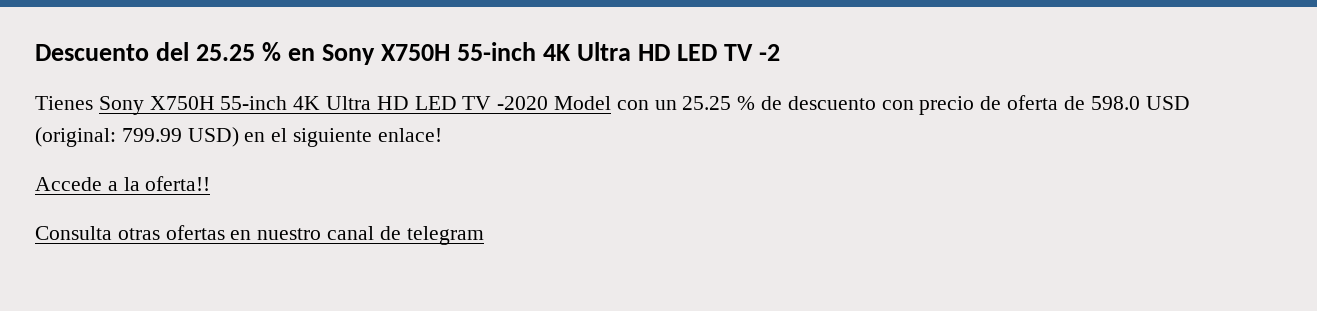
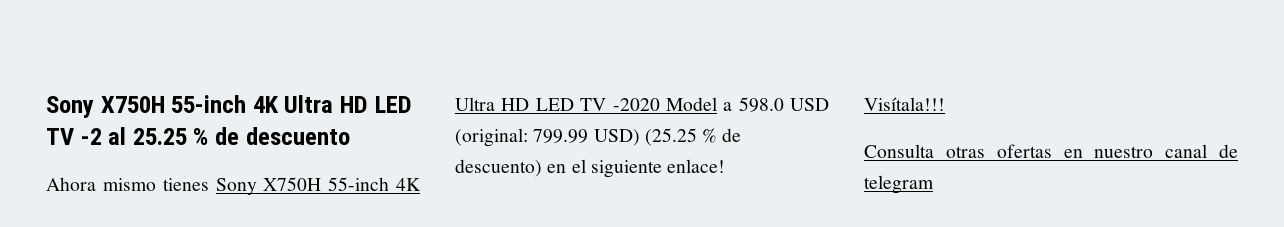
- Descuento del 25.25 % en Sony X750H 55-inch 4K Ultra HD LED TV -2
- Tienes Sony X750H 55-inch 4K Ultra HD LED TV -2020 Model con un 25.25 % de descuento con precio de oferta de 598.0 USD (original: 799.99 USD) en el siguiente enlace!
+ Sony X750H 55-inch 4K Ultra HD LED TV -2 al 25.25 % de descuento
+ Ahora mismo tienes Sony X750H 55-inch 4K Ultra HD LED TV -2020 Model a 598.0 USD (original: 799.99 USD) (25.25 % de descuento) en el siguiente enlace!
- Accede a la oferta!!
+ Visítala!!!

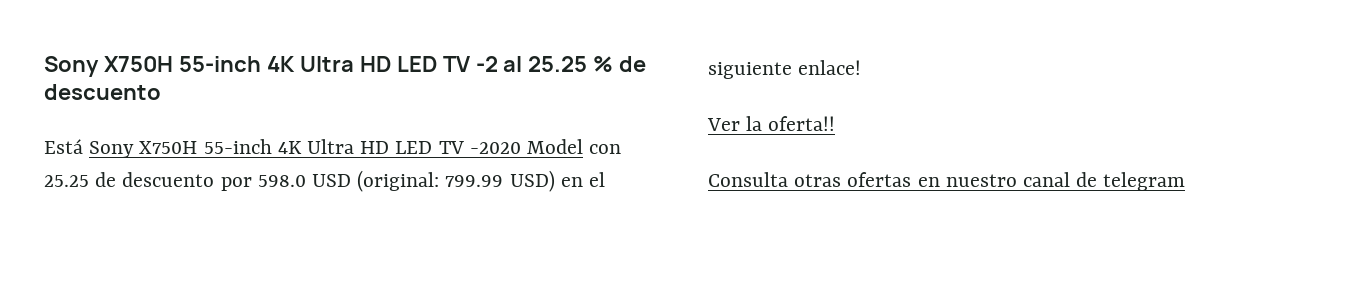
- Ahora mismo tienes Sony X750H 55-inch 4K Ultra HD LED TV -2020 Model a 598.0 USD (original: 799.99 USD) (25.25 % de descuento) en el siguiente enlace!
+ Está Sony X750H 55-inch 4K Ultra HD LED TV -2020 Model con 25.25 de descuento por 598.0 USD (original: 799.99 USD) en el siguiente enlace!
- Visítala!!!
+ Ver la oferta!!

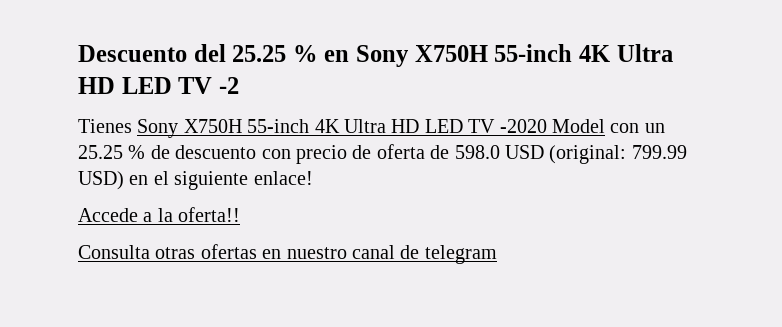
- Sony X750H 55-inch 4K Ultra HD LED TV -2 al 25.25 % de descuento
- Está Sony X750H 55-inch 4K Ultra HD LED TV -2020 Model con 25.25 de descuento por 598.0 USD (original: 799.99 USD) en el siguiente enlace!
+ Descuento del 25.25 % en Sony X750H 55-inch 4K Ultra HD LED TV -2
+ Tienes Sony X750H 55-inch 4K Ultra HD LED TV -2020 Model con un 25.25 % de descuento con precio de oferta de 598.0 USD (original: 799.99 USD) en el siguiente enlace!
- Ver la oferta!!
+ Accede a la oferta!!

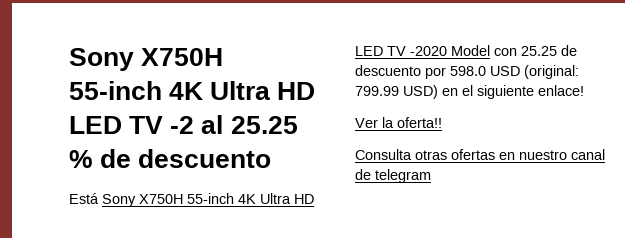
- Descuento del 25.25 % en Sony X750H 55-inch 4K Ultra HD LED TV -2
- Tienes Sony X750H 55-inch 4K Ultra HD LED TV -2020 Model con un 25.25 % de descuento con precio de oferta de 598.0 USD (original: 799.99 USD) en el siguiente enlace!
+ Sony X750H 55-inch 4K Ultra HD LED TV -2 al 25.25 % de descuento
+ Está Sony X750H 55-inch 4K Ultra HD LED TV -2020 Model con 25.25 de descuento por 598.0 USD (original: 799.99 USD) en el siguiente enlace!
- Accede a la oferta!!
+ Ver la oferta!!

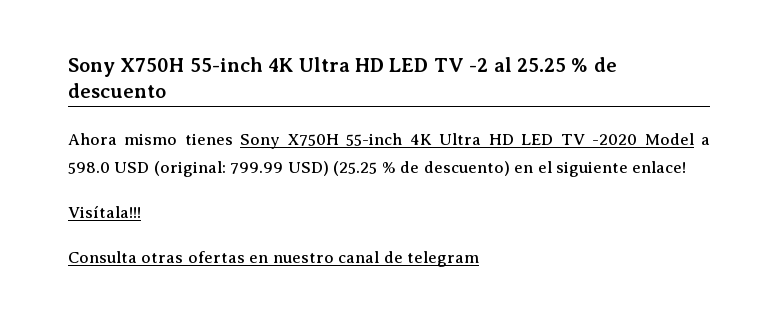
- Está Sony X750H 55-inch 4K Ultra HD LED TV -2020 Model con 25.25 de descuento por 598.0 USD (original: 799.99 USD) en el siguiente enlace!
+ Ahora mismo tienes Sony X750H 55-inch 4K Ultra HD LED TV -2020 Model a 598.0 USD (original: 799.99 USD) (25.25 % de descuento) en el siguiente enlace!
- Ver la oferta!!
+ Visítala!!!

